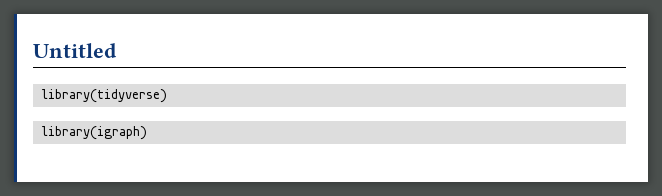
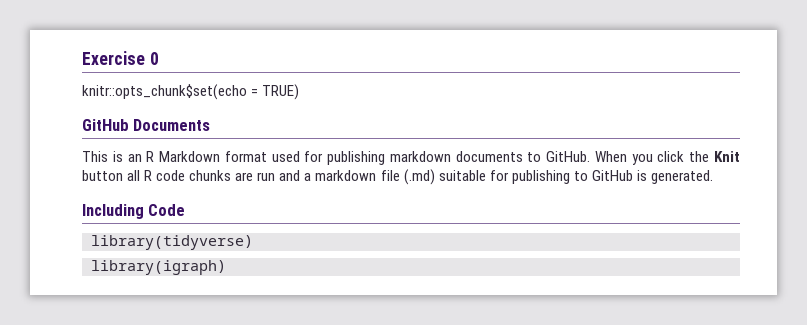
- Untitled
+ Exercise 0
+ knitr::opts_chunk$set(echo = TRUE)
+ GitHub Documents
+ This is an R Markdown format used for publishing markdown documents to GitHub. When you click the Knit button all R code chunks are run and a markdown file (.md) suitable for publishing to GitHub is generated.
+ Including Code

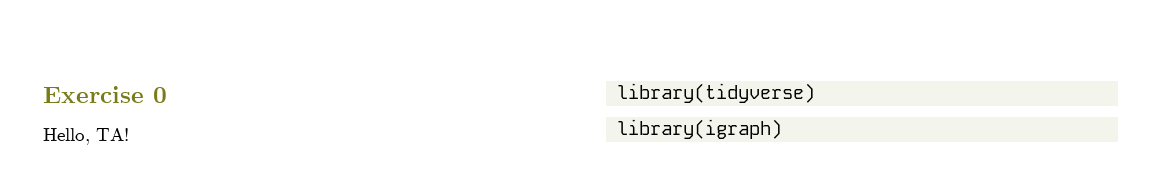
- knitr::opts_chunk$set(echo = TRUE)
- GitHub Documents
- This is an R Markdown format used for publishing markdown documents to GitHub. When you click the Knit button all R code chunks are run and a markdown file (.md) suitable for publishing to GitHub is generated.
- Including Code
+ Hello, TA!

